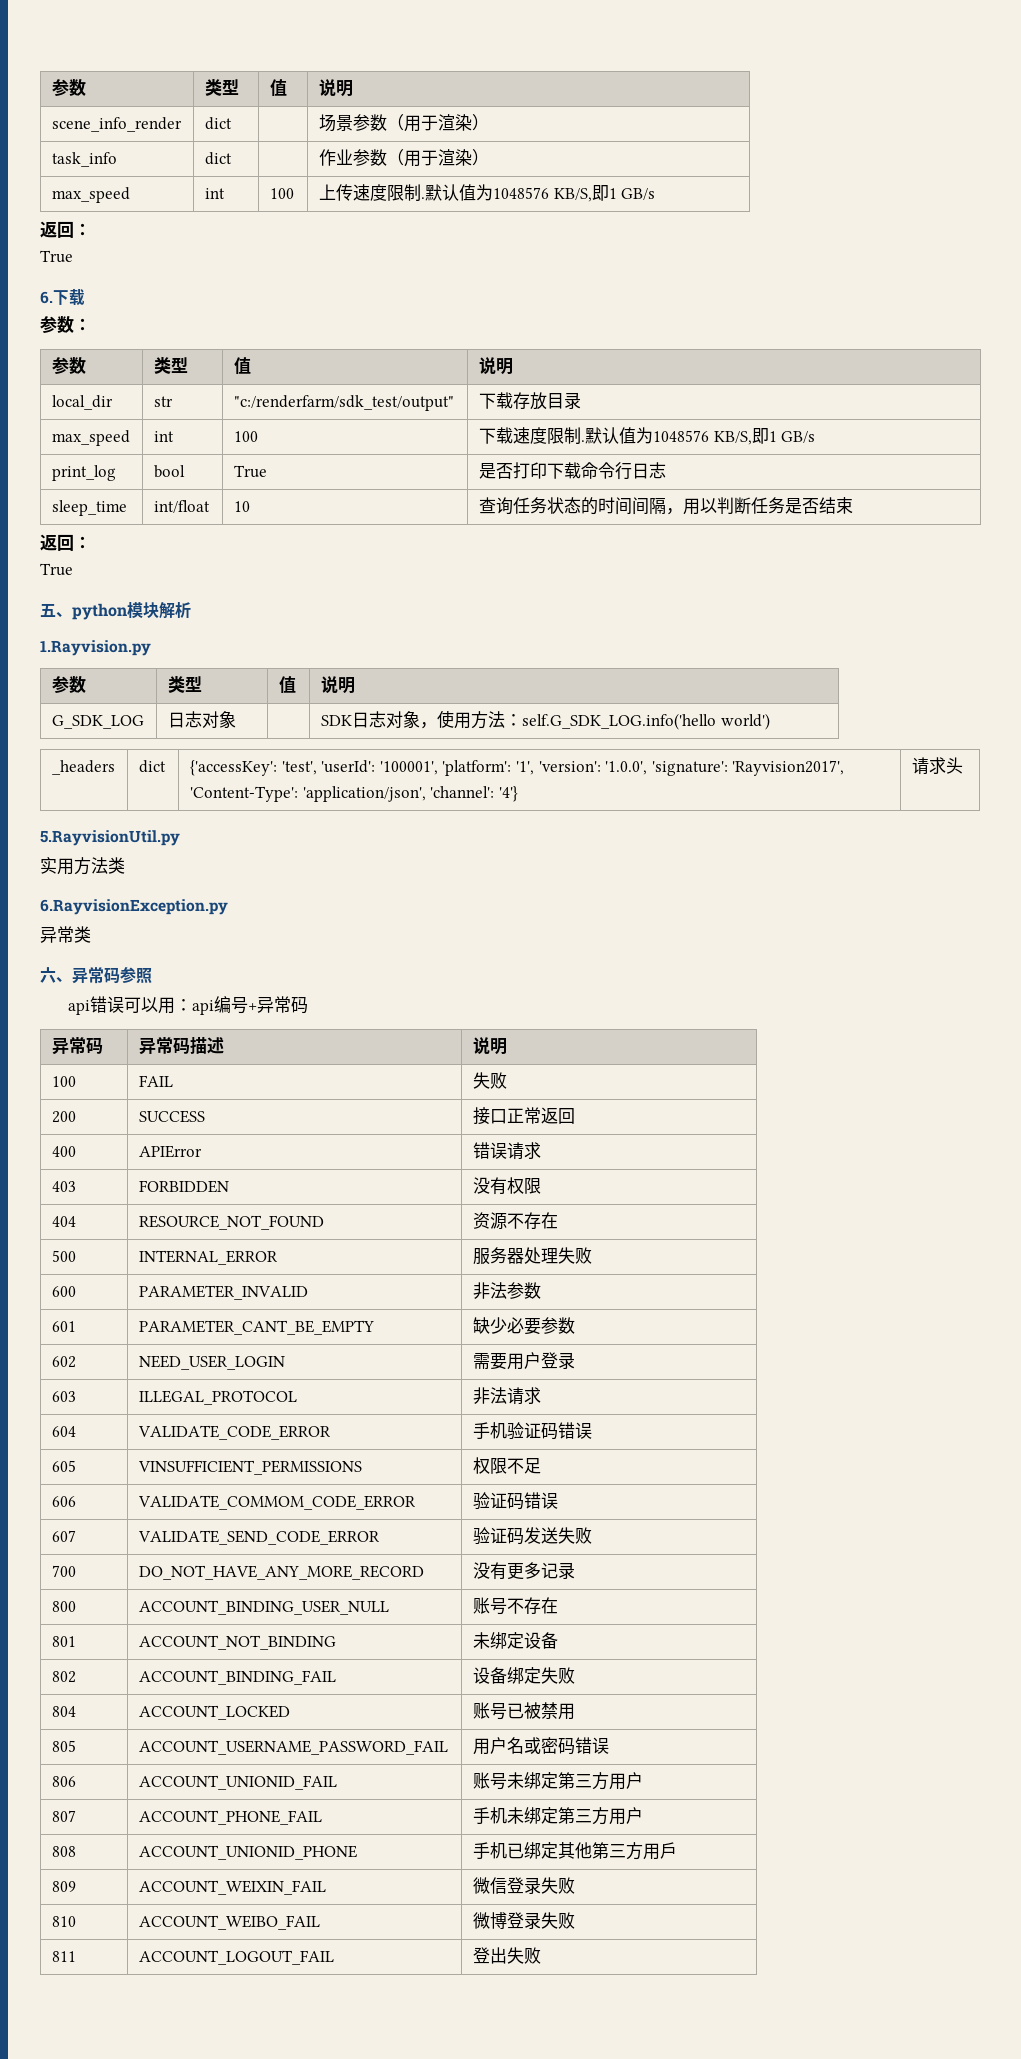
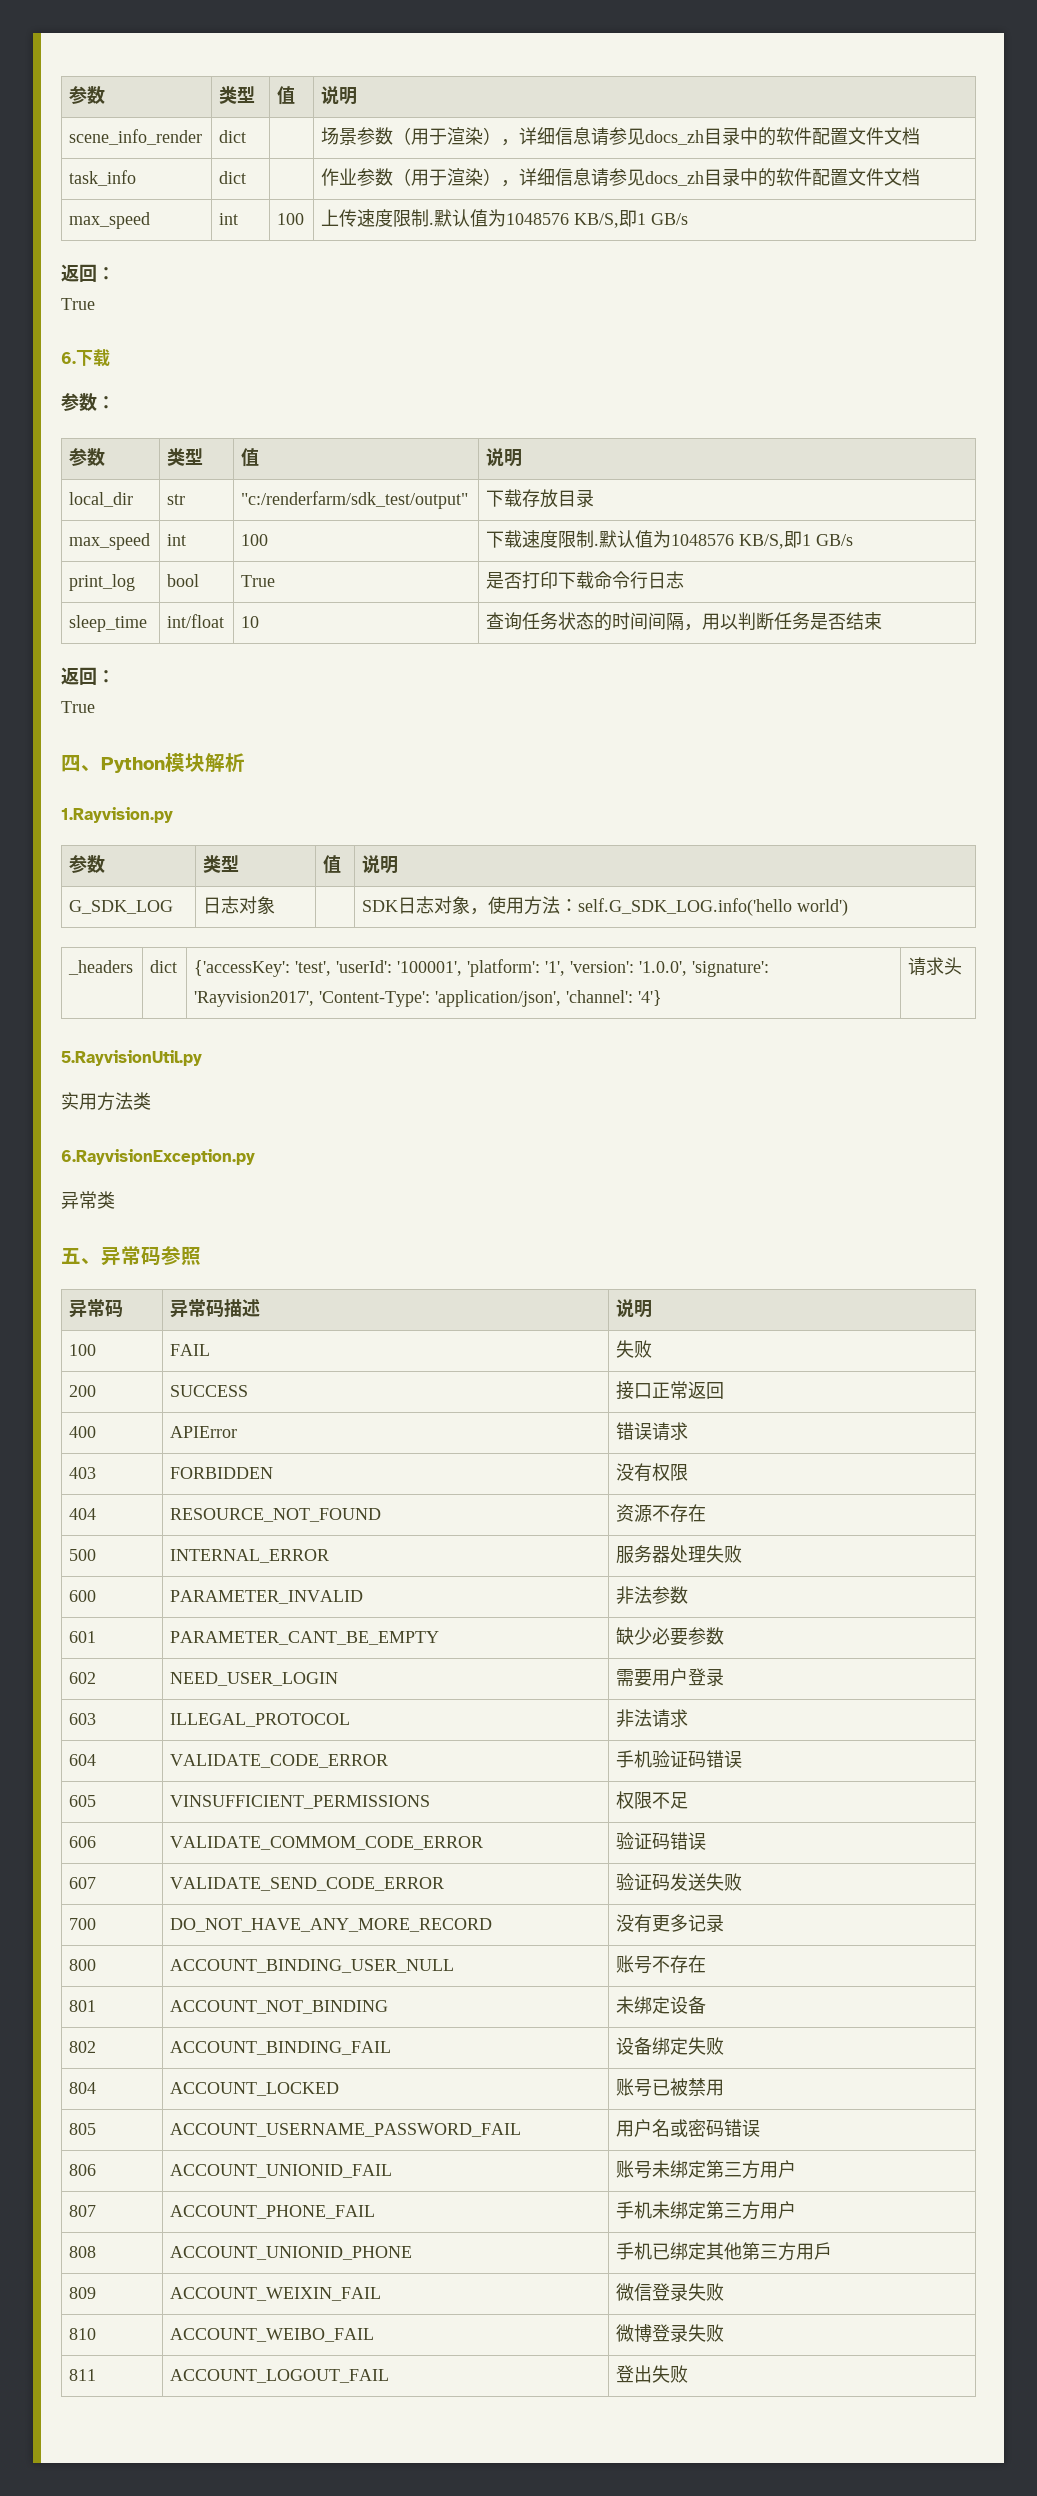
- scene_info_render | dict | | 场景参数（用于渲染）
+ scene_info_render | dict | | 场景参数（用于渲染），详细信息请参见docs_zh目录中的软件配置文件文档
- task_info | dict | | 作业参数（用于渲染）
+ task_info | dict | | 作业参数（用于渲染），详细信息请参见docs_zh目录中的软件配置文件文档
- 五、python模块解析
+ 四、Python模块解析
- 六、异常码参照
+ 五、异常码参照
- api错误可以用：api编号+异常码

